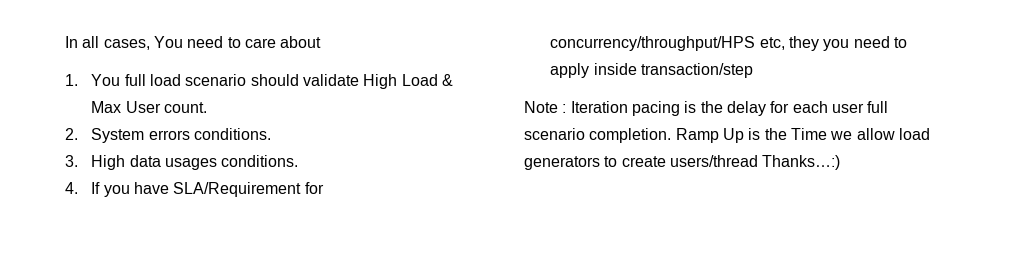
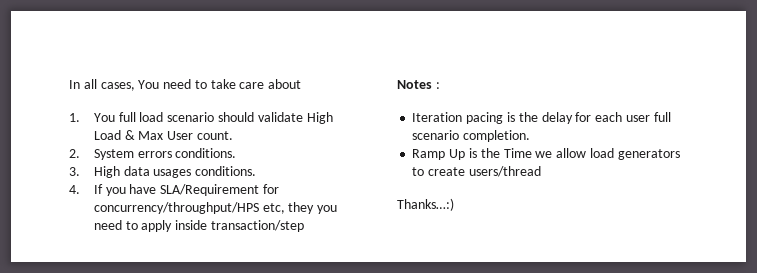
- In all cases, You need to care about
+ In all cases, You need to take care about
- Note : Iteration pacing is the delay for each user full scenario completion. Ramp Up is the Time we allow load generators to create users/thread Thanks…:)
+ Notes :
+ Iteration pacing is the delay for each user full scenario completion.
+ Ramp Up is the Time we allow load generators to create users/thread
+ Thanks…:)

